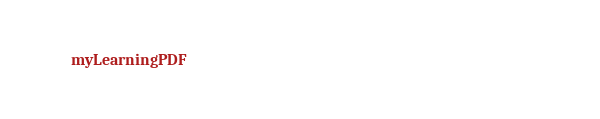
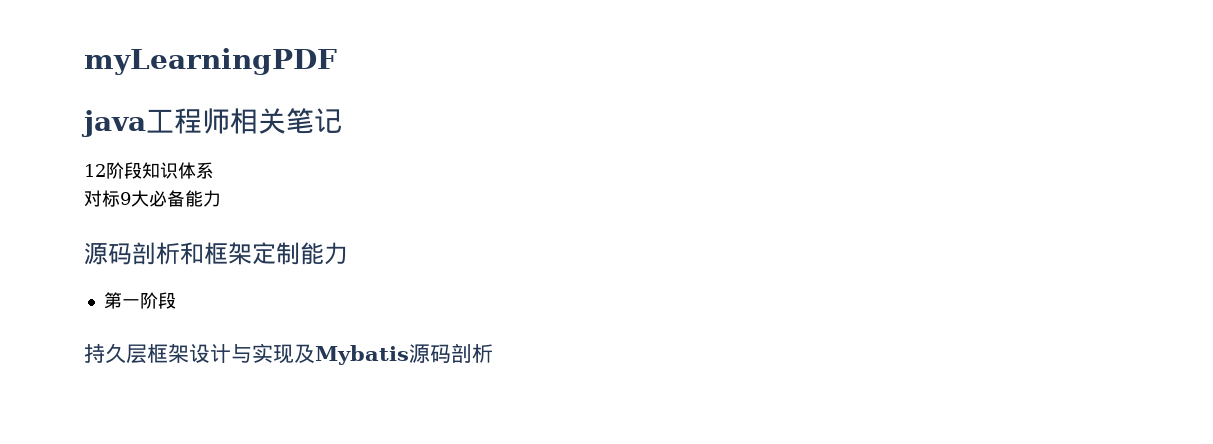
+ java工程师相关笔记
+ 12阶段知识体系
+ 对标9大必备能力
+ 源码剖析和框架定制能力
+ 第一阶段
+ 持久层框架设计与实现及Mybatis源码剖析

